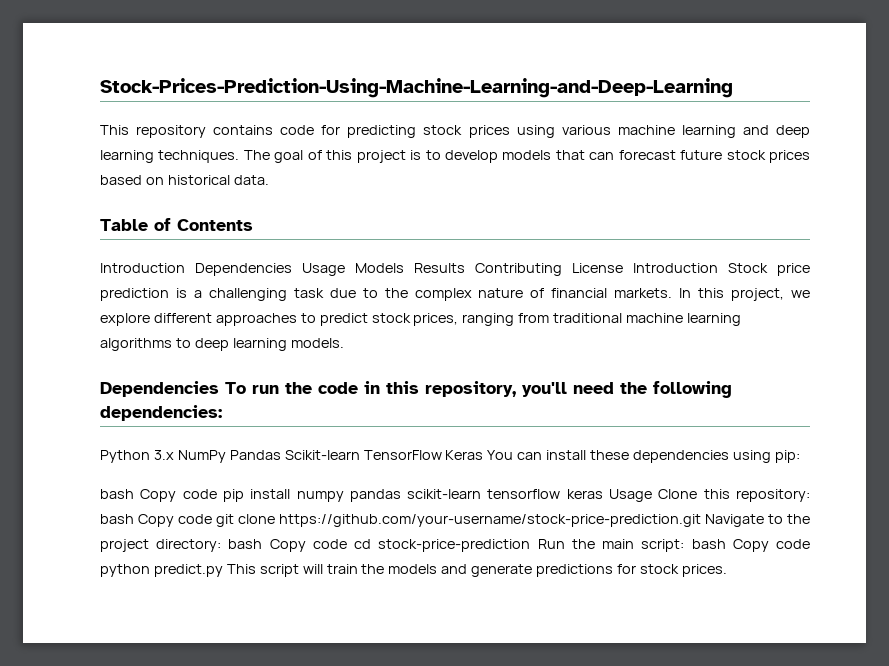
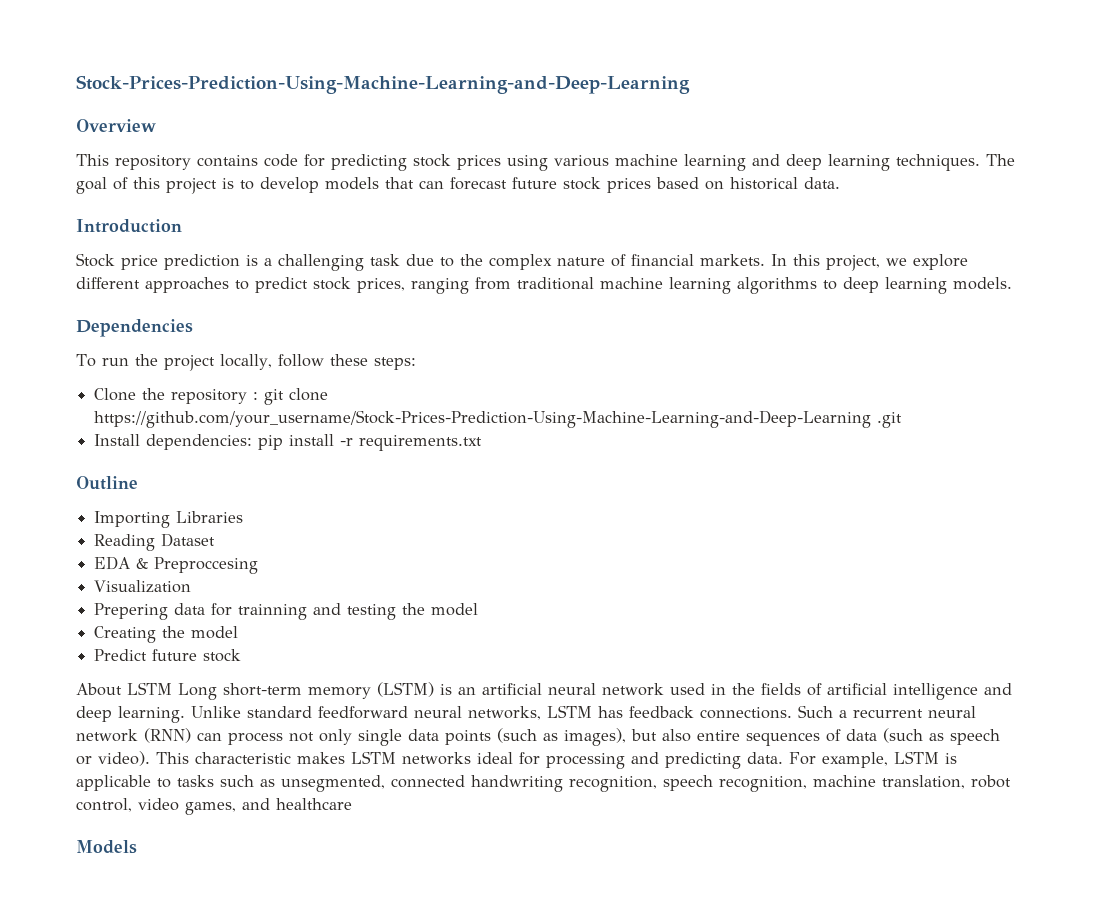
+ Overview
- Table of Contents
- Introduction Dependencies Usage Models Results Contributing License Introduction Stock price prediction is a challenging task due to the complex nature of financial markets.
+ Introduction
+ Stock price prediction is a challenging task due to the complex nature of financial markets.
- Dependencies To run the code in this repository, you'll need the following dependencies:
- Python 3.x NumPy Pandas Scikit-learn TensorFlow Keras You can install these dependencies using pip:
- bash Copy code pip install numpy pandas scikit-learn tensorflow keras Usage Clone this repository: bash Copy code git clone https://github.com/your-username/stock-price-prediction.git Navigate to the project directory: bash Copy code cd stock-price-prediction Run the main script: bash Copy code python predict.py This script will train the models and generate predictions for stock prices.
+ Dependencies
+ To run the project locally, follow these steps:
+ Clone the repository : git clone https://github.com/your_username/Stock-Prices-Prediction-Using-Machine-Learning-and-Deep-Learning .git
+ Install dependencies: pip install -r requirements.txt
+ Outline
+ Importing Libraries
+ Reading Dataset
+ EDA & Preproccesing
+ Visualization
+ Prepering data for trainning and testing the model
+ Creating the model
+ Predict future stock
+ About LSTM Long short-term memory (LSTM) is an artificial neural network used in the fields of artificial intelligence and deep learning. Unlike standard feedforward neural networks, LSTM has feedback connections. Such a recurrent neural network (RNN) can process not only single data points (such as images), but also entire sequences of data (such as speech or video). This characteristic makes LSTM networks ideal for processing and predicting data. For example, LSTM is applicable to tasks such as unsegmented, connected handwriting recognition, speech recognition, machine translation, robot control, video games, and healthcare
+ Models

